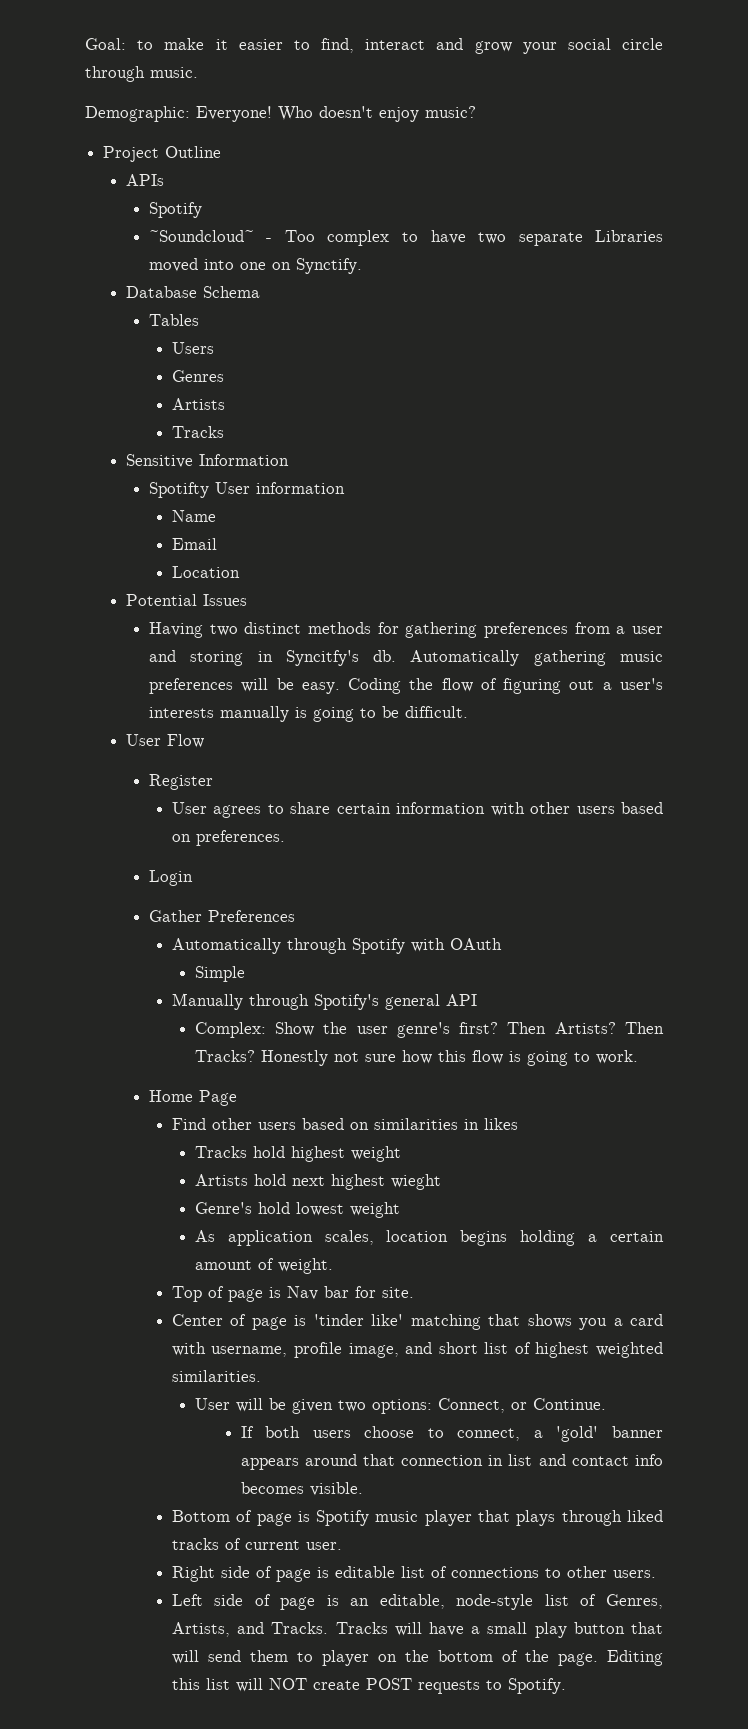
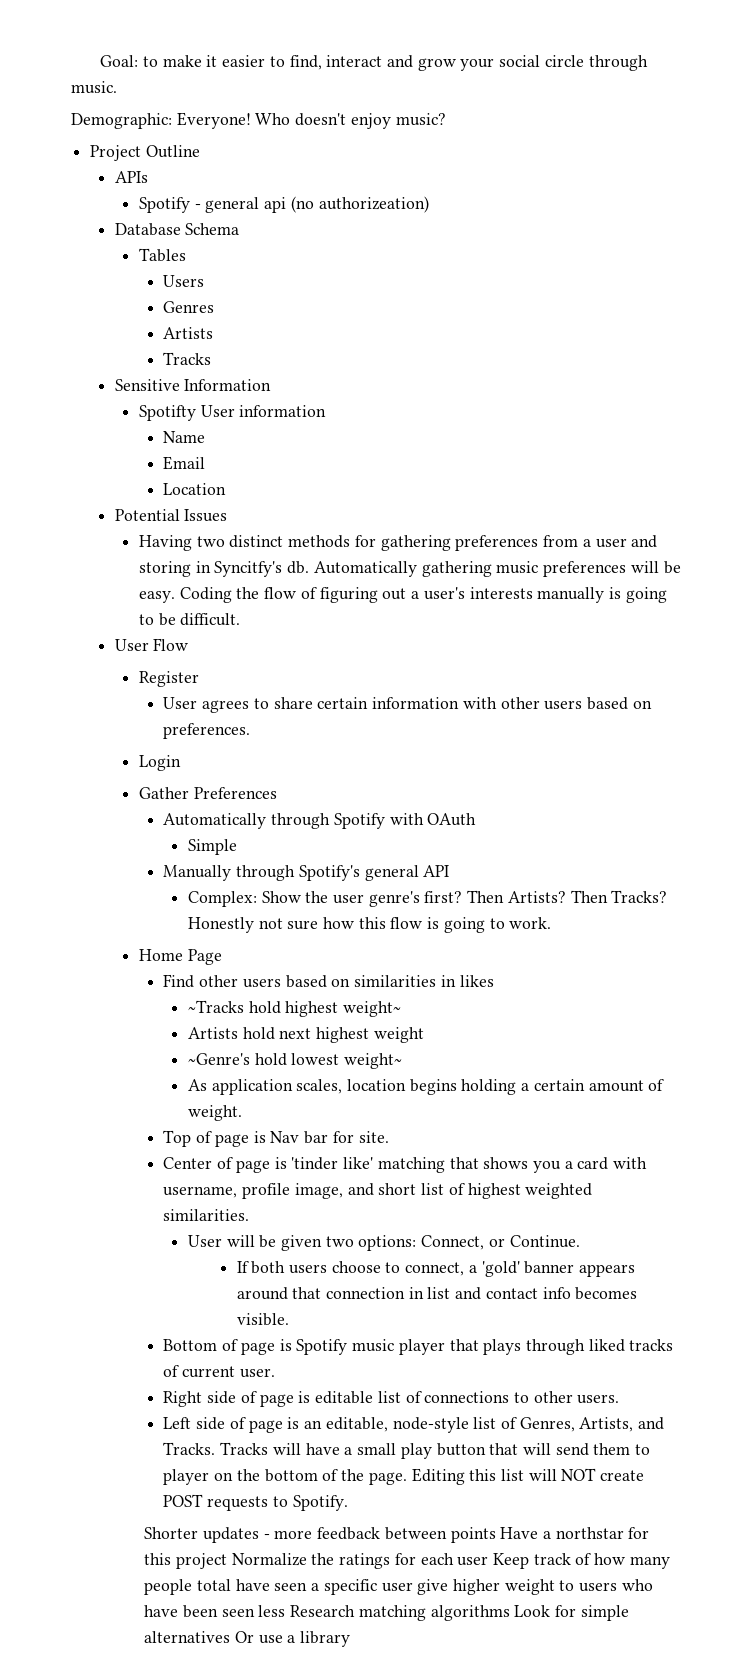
  APIs
- Spotify
- ~Soundcloud~ - Too complex to have two separate Libraries moved into one on Synctify.
+ Spotify - general api (no authorizeation)
- Tracks hold highest weight
+ ~Tracks hold highest weight~
- Artists hold next highest wieght
- Genre's hold lowest weight
+ Artists hold next highest weight
+ ~Genre's hold lowest weight~
+ Shorter updates - more feedback between points Have a northstar for this project Normalize the ratings for each user Keep track of how many people total have seen a specific user give higher weight to users who have been seen less Research matching algorithms Look for simple alternatives Or use a library

